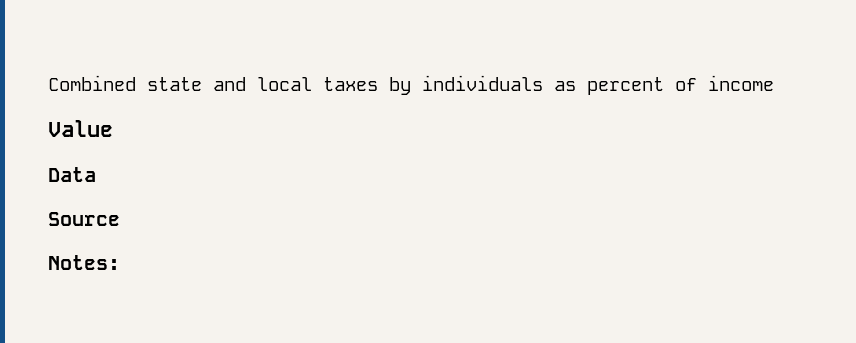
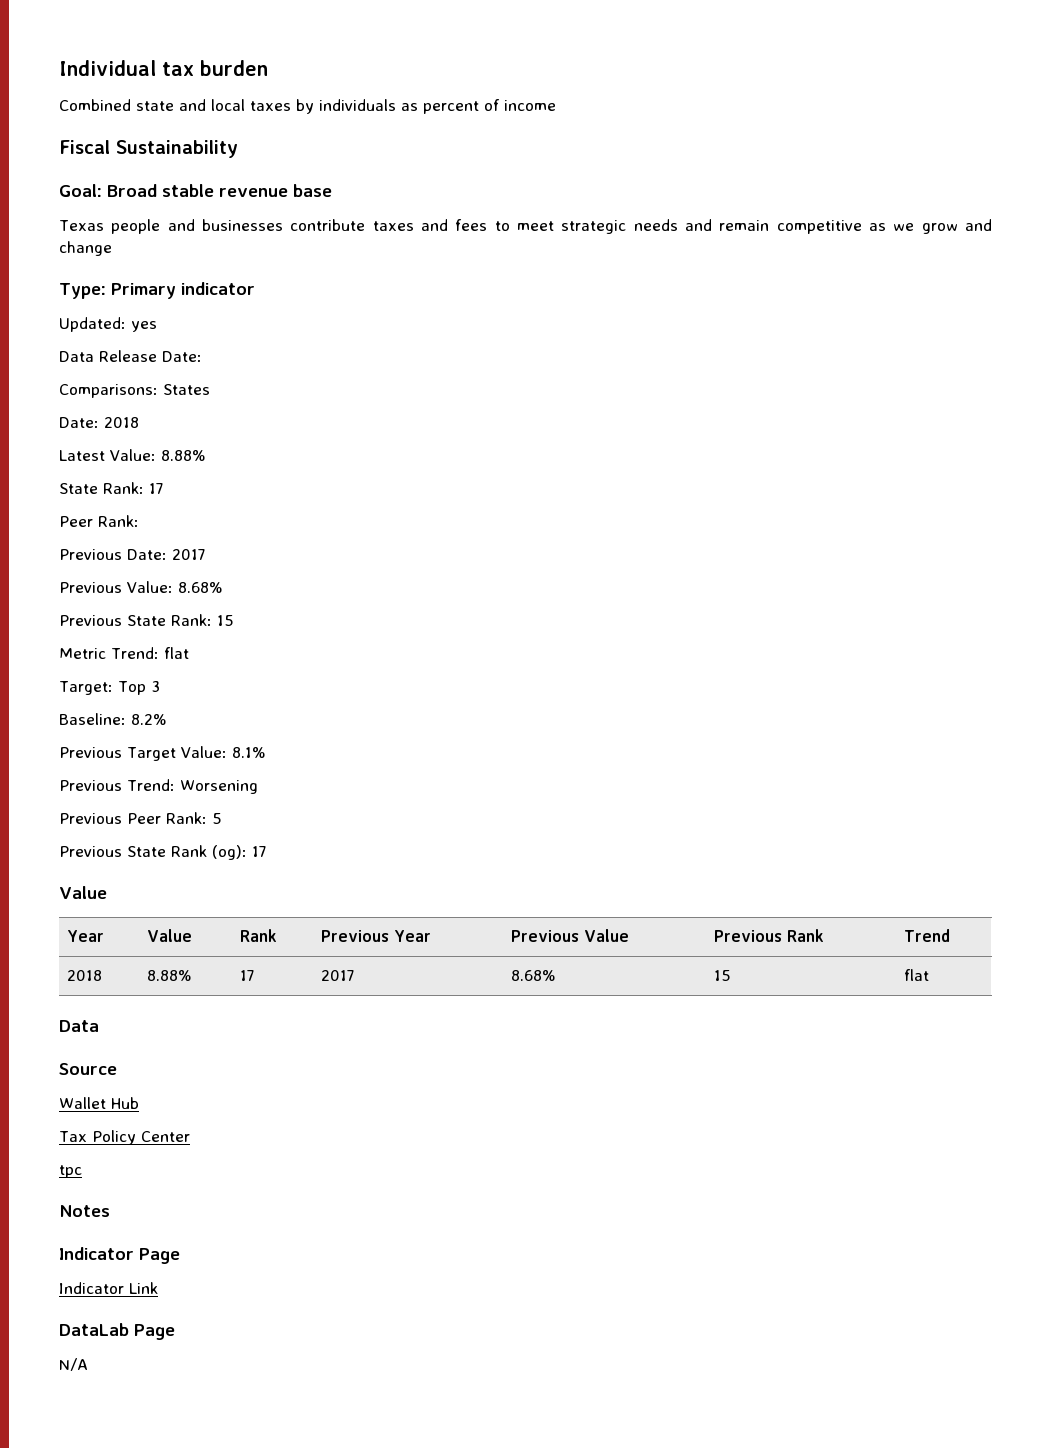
+ Individual tax burden
+ Fiscal Sustainability
+ Goal: Broad stable revenue base
+ Texas people and businesses contribute taxes and fees to meet strategic needs and remain competitive as we grow and change
+ Type: Primary indicator
+ Updated: yes
+ Data Release Date:
+ Comparisons: States
+ Date: 2018
+ Latest Value: 8.88%
+ State Rank: 17
+ Peer Rank:
+ Previous Date: 2017
+ Previous Value: 8.68%
+ Previous State Rank: 15
+ Metric Trend: flat
+ Target: Top 3
+ Baseline: 8.2%
+ Previous Target Value: 8.1%
+ Previous Trend: Worsening
+ Previous Peer Rank: 5
+ Previous State Rank (og): 17
  Value
+ Year | Value | Rank | Previous Year | Previous Value | Previous Rank | Trend
+ 2018 | 8.88% | 17 | 2017 | 8.68% | 15 | flat
  Data
  Source
- Notes:
+ Wallet Hub
+ Tax Policy Center
+ tpc
+ Notes
+ Indicator Page
+ Indicator Link
+ DataLab Page
+ N/A

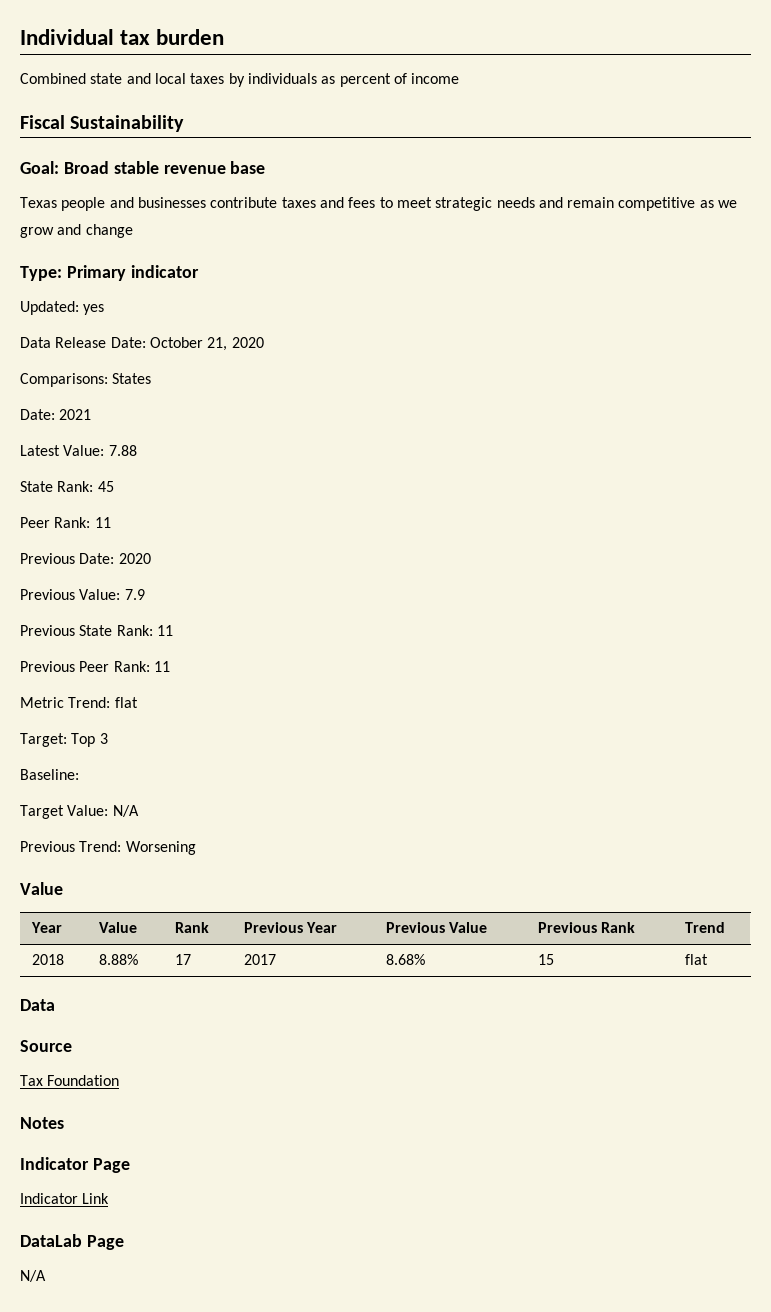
- Data Release Date:
+ Data Release Date: October 21, 2020
- Date: 2018
+ Date: 2021
- Latest Value: 8.88%
- State Rank: 17
- Peer Rank:
+ Latest Value: 7.88
+ State Rank: 45
+ Peer Rank: 11
- Previous Date: 2017
+ Previous Date: 2020
- Previous Value: 8.68%
+ Previous Value: 7.9
- Previous State Rank: 15
+ Previous State Rank: 11
+ Previous Peer Rank: 11
- Baseline: 8.2%
- Previous Target Value: 8.1%
+ Baseline:
+ Target Value: N/A
- Previous Peer Rank: 5
- Previous State Rank (og): 17
- Wallet Hub
- Tax Policy Center
- tpc
+ Tax Foundation

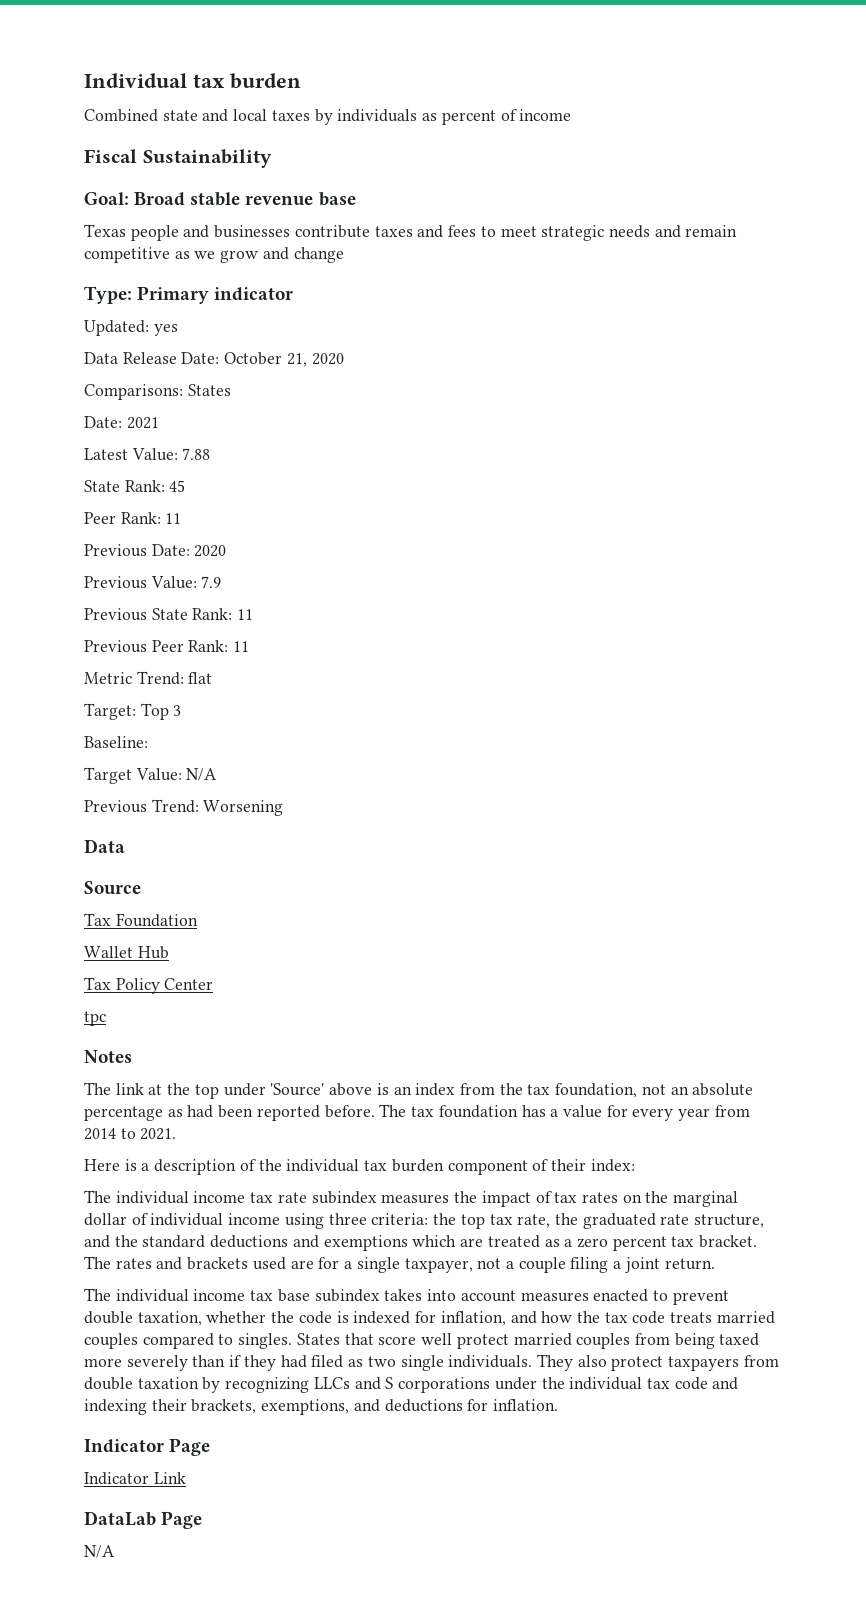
  Previous Trend: Worsening
- Value
- Year | Value | Rank | Previous Year | Previous Value | Previous Rank | Trend
- 2018 | 8.88% | 17 | 2017 | 8.68% | 15 | flat
  Data
  Source
  Tax Foundation
+ Wallet Hub
+ Tax Policy Center
+ tpc
  Notes
+ The link at the top under 'Source' above is an index from the tax foundation, not an absolute percentage as had been reported before. The tax foundation has a value for every year from 2014 to 2021.
+ Here is a description of the individual tax burden component of their index:
+ The individual income tax rate subindex measures the impact of tax rates on the marginal dollar of individual income using three criteria: the top tax rate, the graduated rate structure, and the standard deductions and exemptions which are treated as a zero percent tax bracket. The rates and brackets used are for a single taxpayer, not a couple filing a joint return.
+ The individual income tax base subindex takes into account measures enacted to prevent double taxation, whether the code is indexed for inflation, and how the tax code treats married couples compared to singles. States that score well protect married couples from being taxed more severely than if they had filed as two single individuals. They also protect taxpayers from double taxation by recognizing LLCs and S corporations under the individual tax code and indexing their brackets, exemptions, and deductions for inflation.

